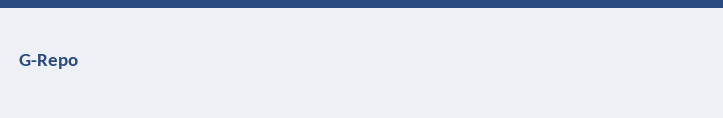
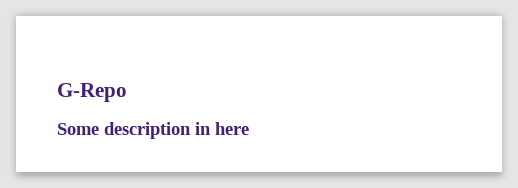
+ Some description in here

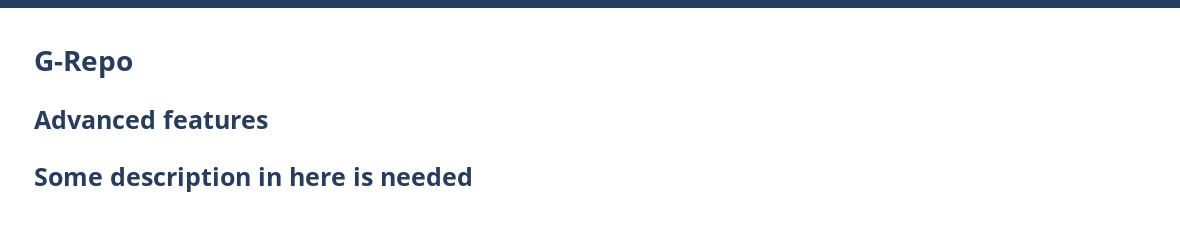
+ Advanced features
- Some description in here
+ Some description in here is needed

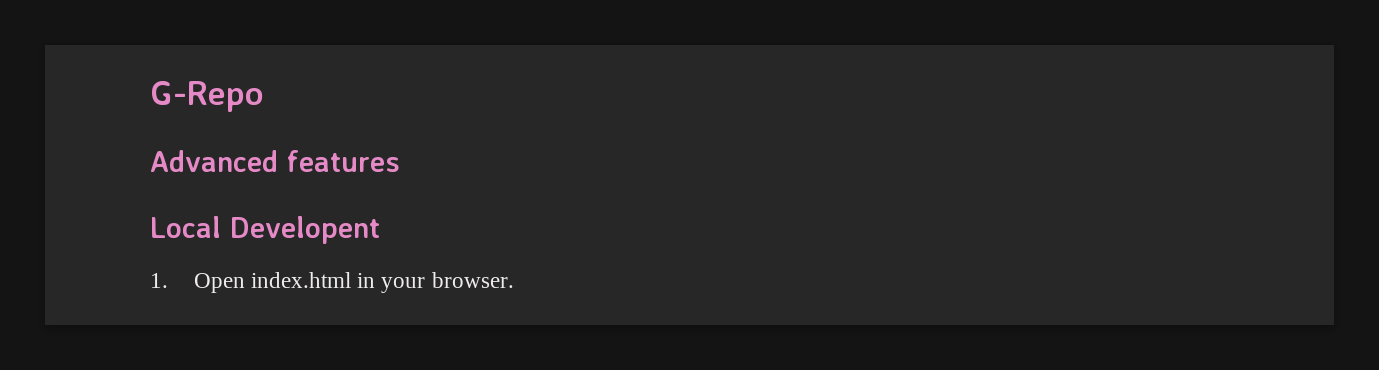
- Some description in here is needed
+ Local Developent
+ 1. Open index.html in your browser.

